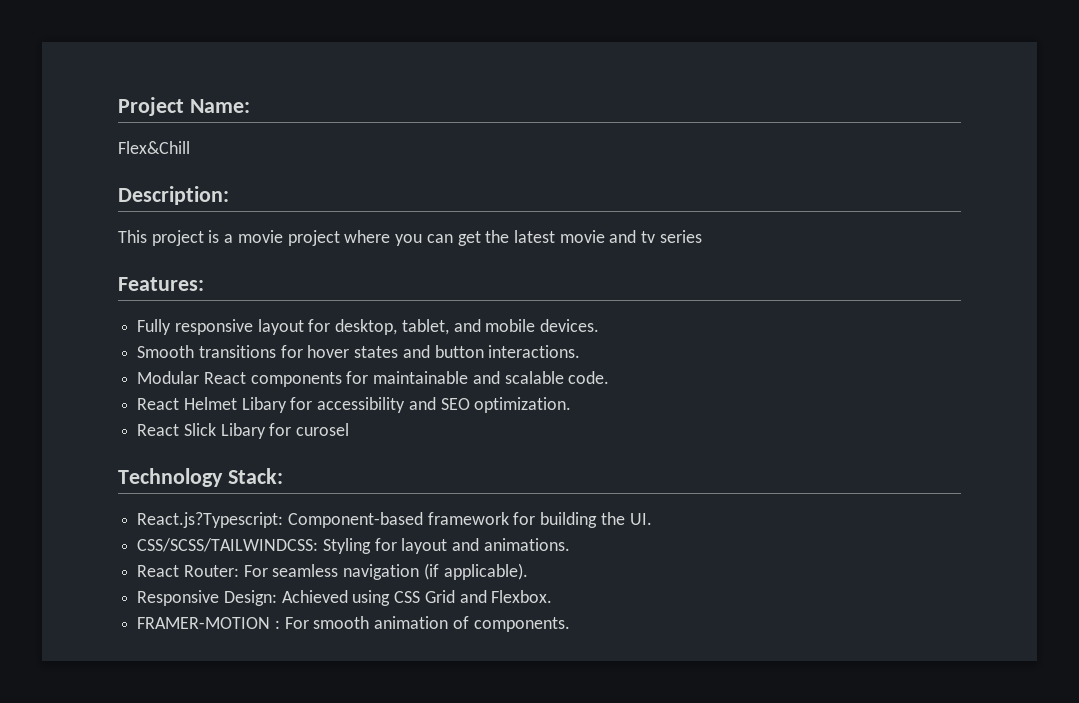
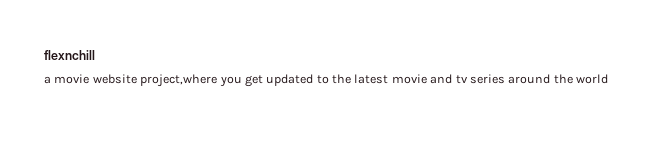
- Project Name:
- Flex&Chill
- Description:
- This project is a movie project where you can get the latest movie and tv series
- Features:
- Fully responsive layout for desktop, tablet, and mobile devices.
- Smooth transitions for hover states and button interactions.
- Modular React components for maintainable and scalable code.
- React Helmet Libary for accessibility and SEO optimization.
- React Slick Libary for curosel
- Technology Stack:
- React.js?Typescript: Component-based framework for building the UI.
- CSS/SCSS/TAILWINDCSS: Styling for layout and animations.
- React Router: For seamless navigation (if applicable).
- Responsive Design: Achieved using CSS Grid and Flexbox.
- FRAMER-MOTION : For smooth animation of components.
+ flexnchill
+ a movie website project,where you get updated to the latest movie and tv series around the world

